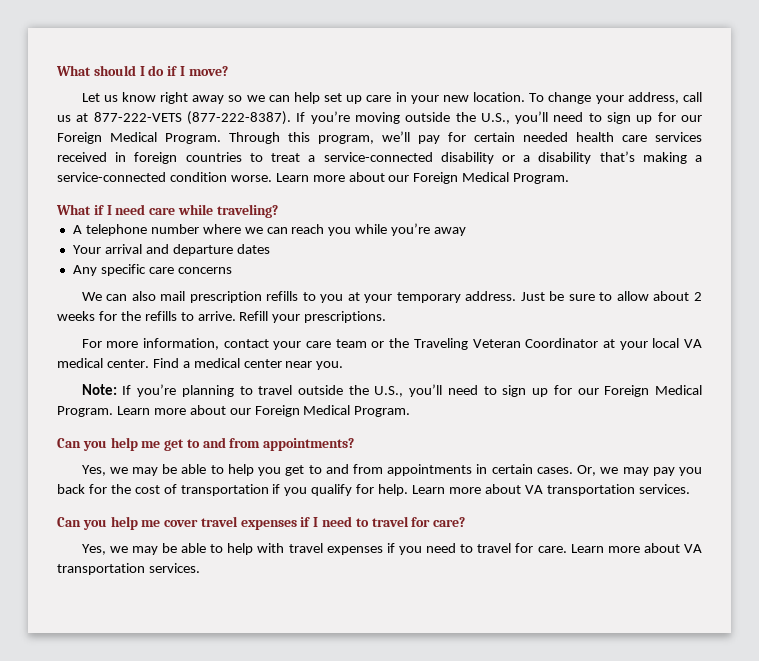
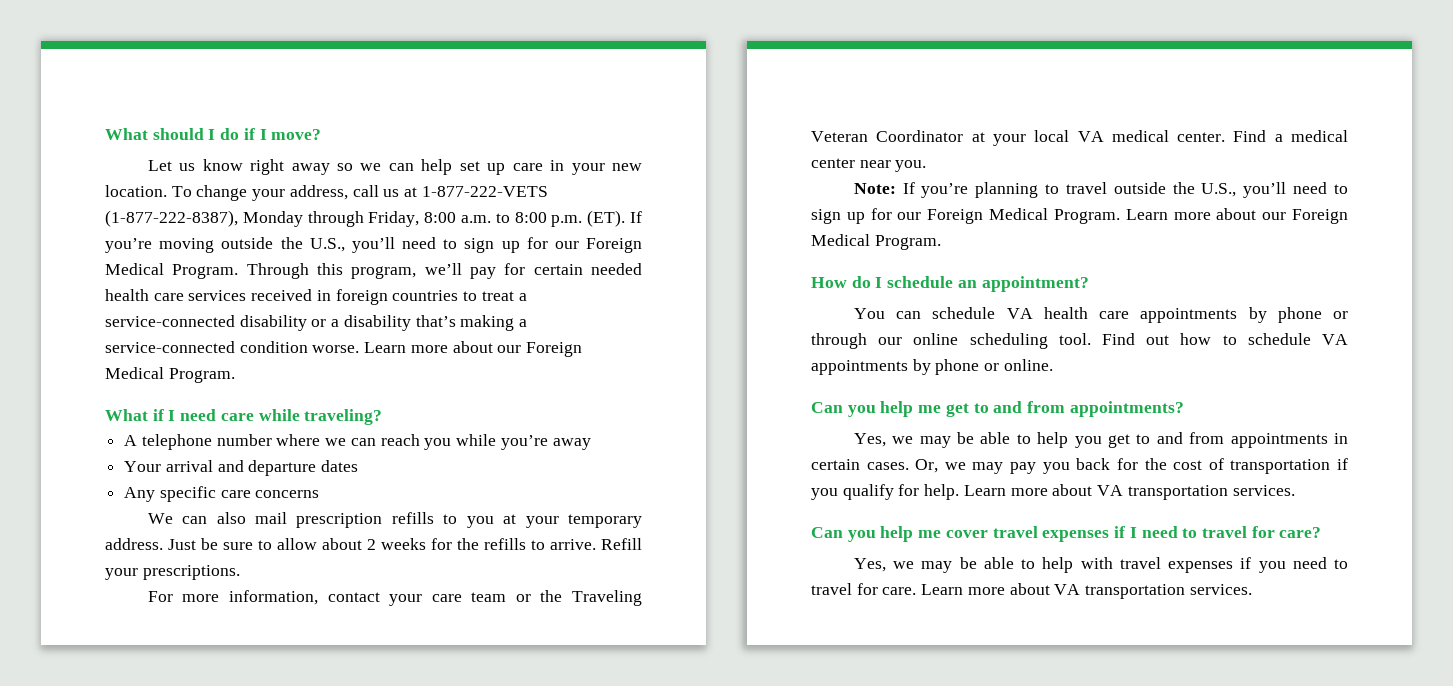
- To change your address, call us at 877-222-VETS (877-222-8387). If you’re moving outside the U.S., you’ll need to sign up for our Foreign Medical Program.
+ To change your address, call us at 1-877-222-VETS (1-877-222-8387), Monday through Friday, 8:00 a.m. to 8:00 p.m. (ET). If you’re moving outside the U.S., you’ll need to sign up for our Foreign Medical Program.
+ How do I schedule an appointment?
+ You can schedule VA health care appointments by phone or through our online scheduling tool. Find out how to schedule VA appointments by phone or online.

